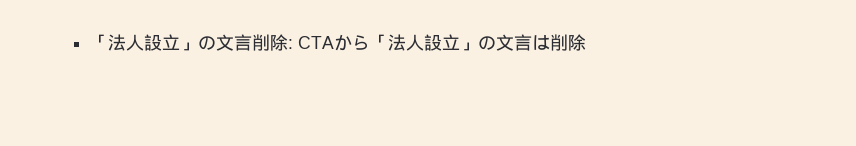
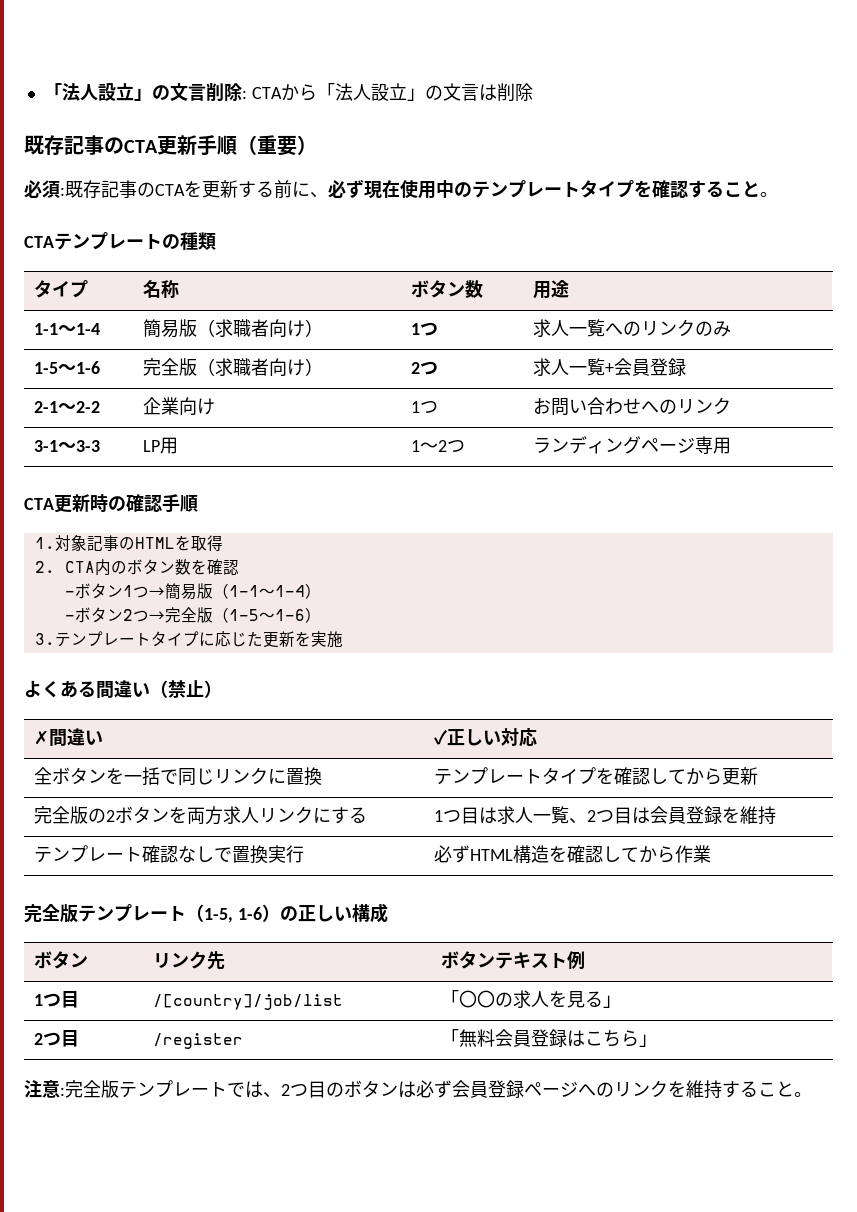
+ 既存記事のCTA更新手順（重要）
+ 必須:既存記事のCTAを更新する前に、必ず現在使用中のテンプレートタイプを確認すること。
+ CTAテンプレートの種類
+ タイプ | 名称 | ボタン数 | 用途
+ 1-1〜1-4 | 簡易版（求職者向け） | 1つ | 求人一覧へのリンクのみ
+ 1-5〜1-6 | 完全版（求職者向け） | 2つ | 求人一覧+会員登録
+ 2-1〜2-2 | 企業向け | 1つ | お問い合わせへのリンク
+ 3-1〜3-3 | LP用 | 1〜2つ | ランディングページ専用
+ CTA更新時の確認手順
+ 1.対象記事のHTMLを取得
+ 2. CTA内のボタン数を確認
+ -ボタン1つ→簡易版（1-1〜1-4）
+ -ボタン2つ→完全版（1-5〜1-6）
+ 3.テンプレートタイプに応じた更新を実施
+ よくある間違い（禁止）
+ ✗間違い | ✓正しい対応
+ 全ボタンを一括で同じリンクに置換 | テンプレートタイプを確認してから更新
+ 完全版の2ボタンを両方求人リンクにする | 1つ目は求人一覧、2つ目は会員登録を維持
+ テンプレート確認なしで置換実行 | 必ずHTML構造を確認してから作業
+ 完全版テンプレート（1-5, 1-6）の正しい構成
+ ボタン | リンク先 | ボタンテキスト例
+ 1つ目 | /[country]/job/list | 「〇〇の求人を見る」
+ 2つ目 | /register | 「無料会員登録はこちら」
+ 注意:完全版テンプレートでは、2つ目のボタンは必ず会員登録ページへのリンクを維持すること。

